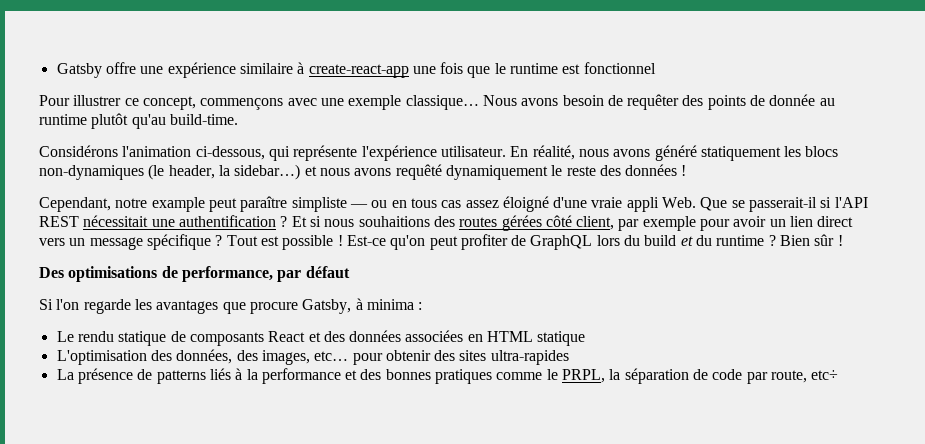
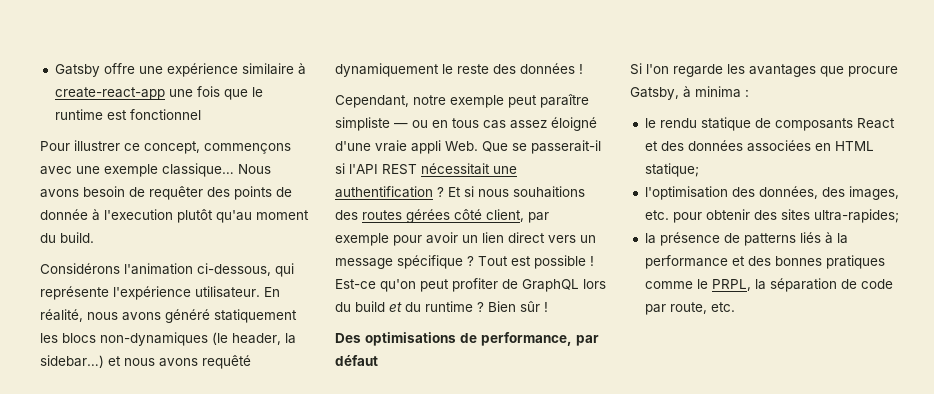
- Nous avons besoin de requêter des points de donnée au runtime plutôt qu'au build-time.
+ Nous avons besoin de requêter des points de donnée à l'execution plutôt qu'au moment du build.
- Cependant, notre example peut paraître simpliste — ou en tous cas assez éloigné d'une vraie appli Web. Que se passerait-il si l'API REST nécessitait une authentification ?
+ Cependant, notre exemple peut paraître simpliste — ou en tous cas assez éloigné d'une vraie appli Web. Que se passerait-il si l'API REST nécessitait une authentification ?
- Le rendu statique de composants React et des données associées en HTML statique
- L'optimisation des données, des images, etc… pour obtenir des sites ultra-rapides
- La présence de patterns liés à la performance et des bonnes pratiques comme le PRPL, la séparation de code par route, etc÷
+ le rendu statique de composants React et des données associées en HTML statique;
+ l'optimisation des données, des images, etc. pour obtenir des sites ultra-rapides;
+ la présence de patterns liés à la performance et des bonnes pratiques comme le PRPL, la séparation de code par route, etc.

